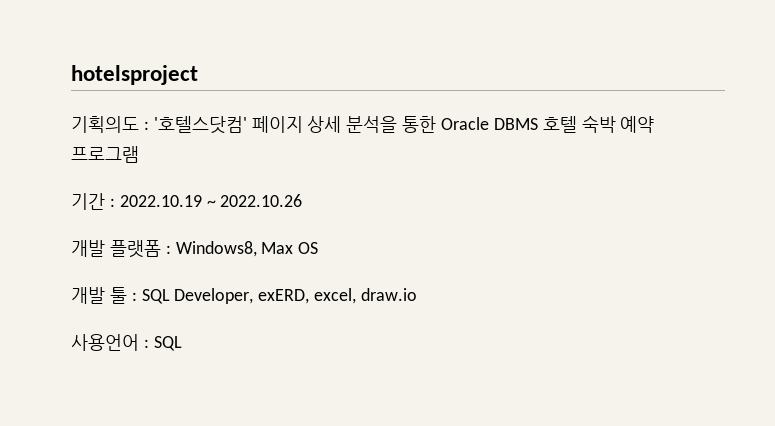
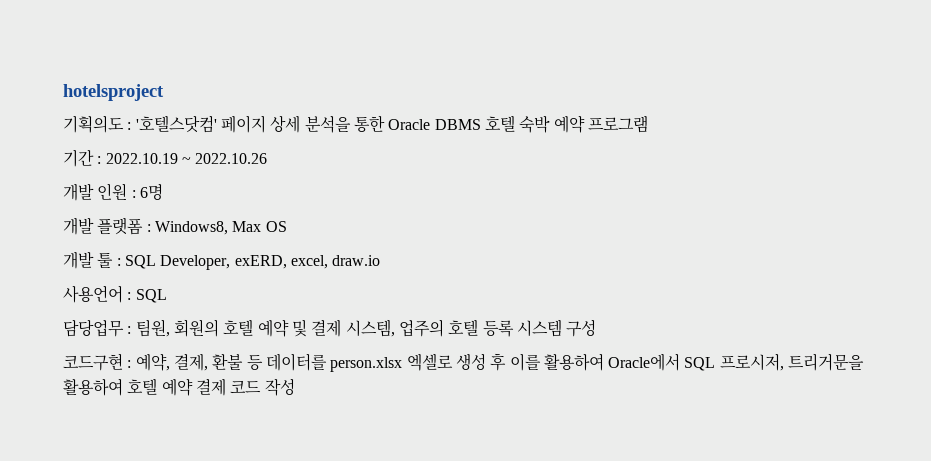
+ 개발 인원 : 6명
+ 담당업무 : 팀원, 회원의 호텔 예약 및 결제 시스템, 업주의 호텔 등록 시스템 구성
+ 코드구현 : 예약, 결제, 환불 등 데이터를 person.xlsx 엑셀로 생성 후 이를 활용하여 Oracle에서 SQL 프로시저, 트리거문을 활용하여 호텔 예약 결제 코드 작성

